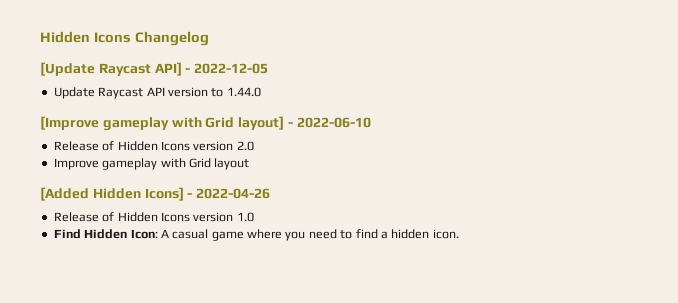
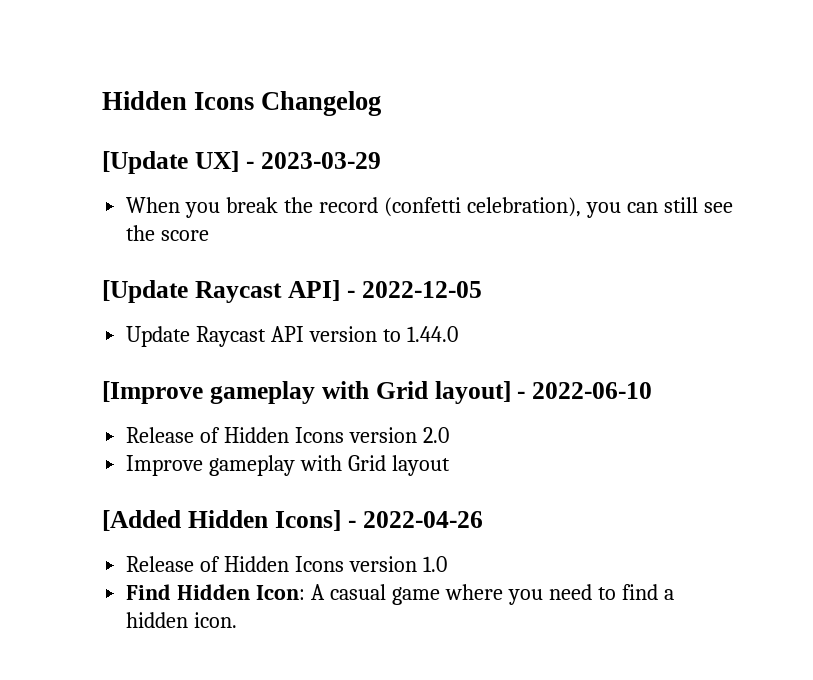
+ [Update UX] - 2023-03-29
+ When you break the record (confetti celebration), you can still see the score

